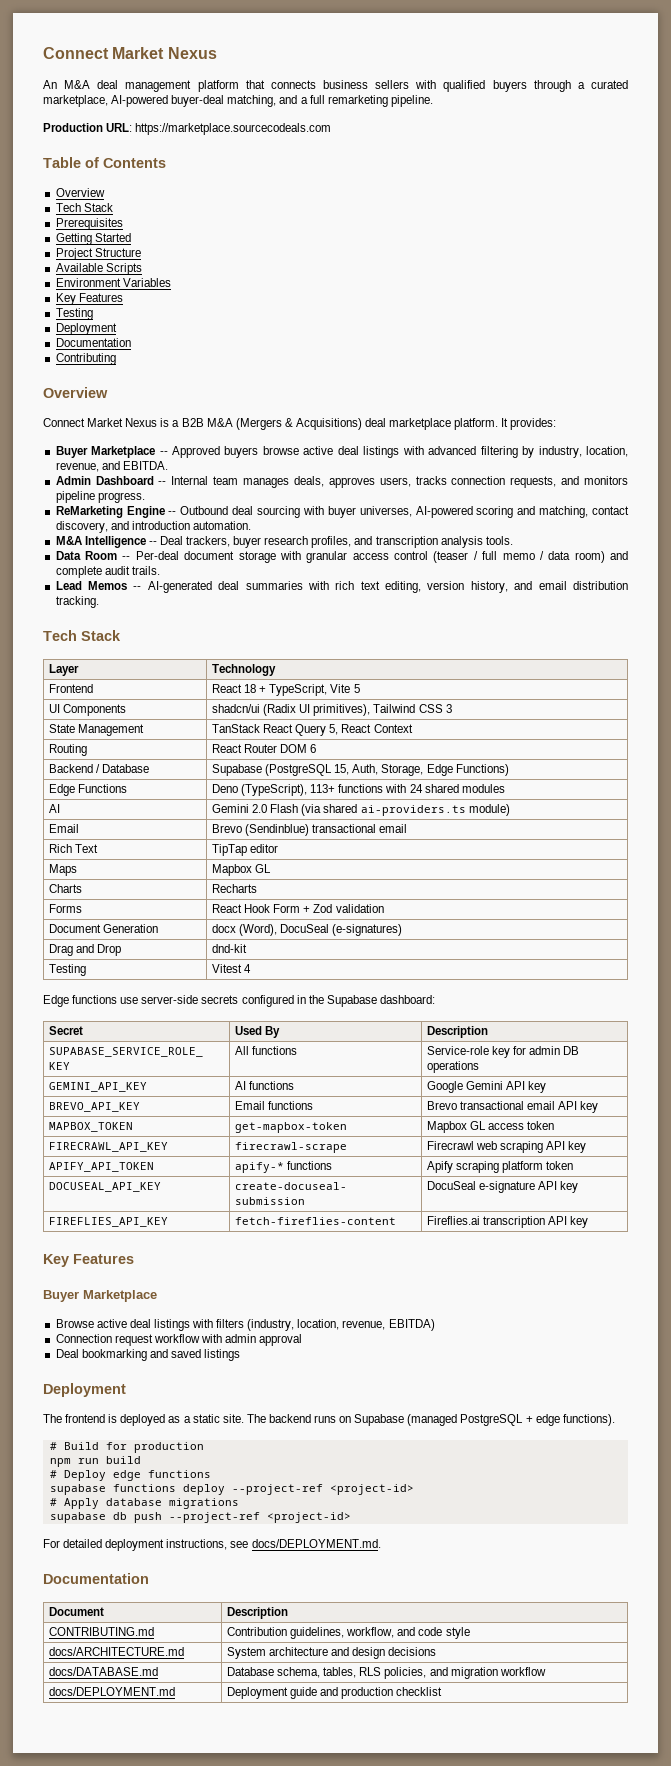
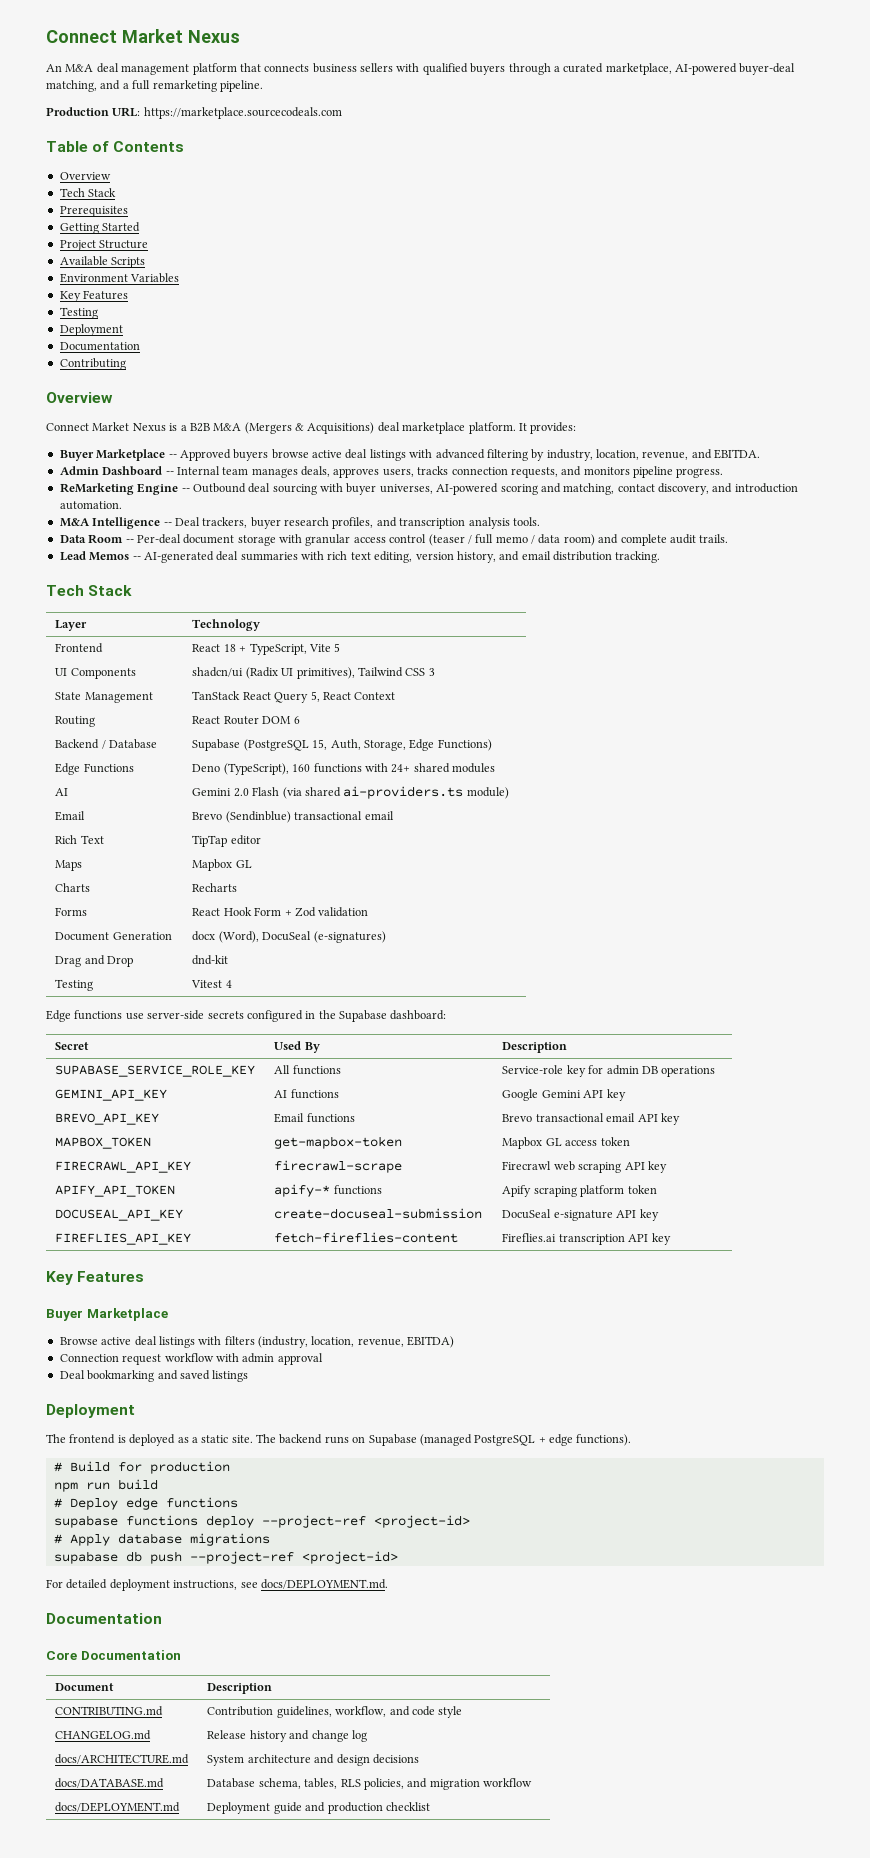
- Edge Functions | Deno (TypeScript), 113+ functions with 24 shared modules
+ Edge Functions | Deno (TypeScript), 160 functions with 24+ shared modules
+ Core Documentation
+ CHANGELOG.md | Release history and change log

